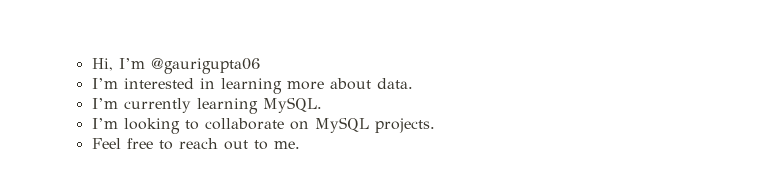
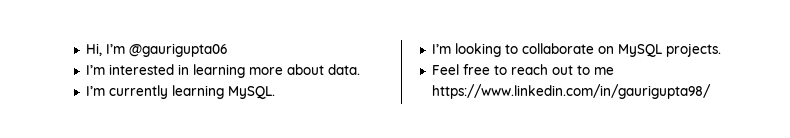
- Feel free to reach out to me.
+ Feel free to reach out to me https://www.linkedin.com/in/gaurigupta98/

